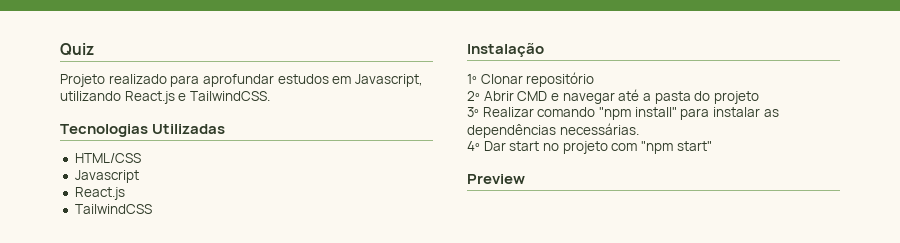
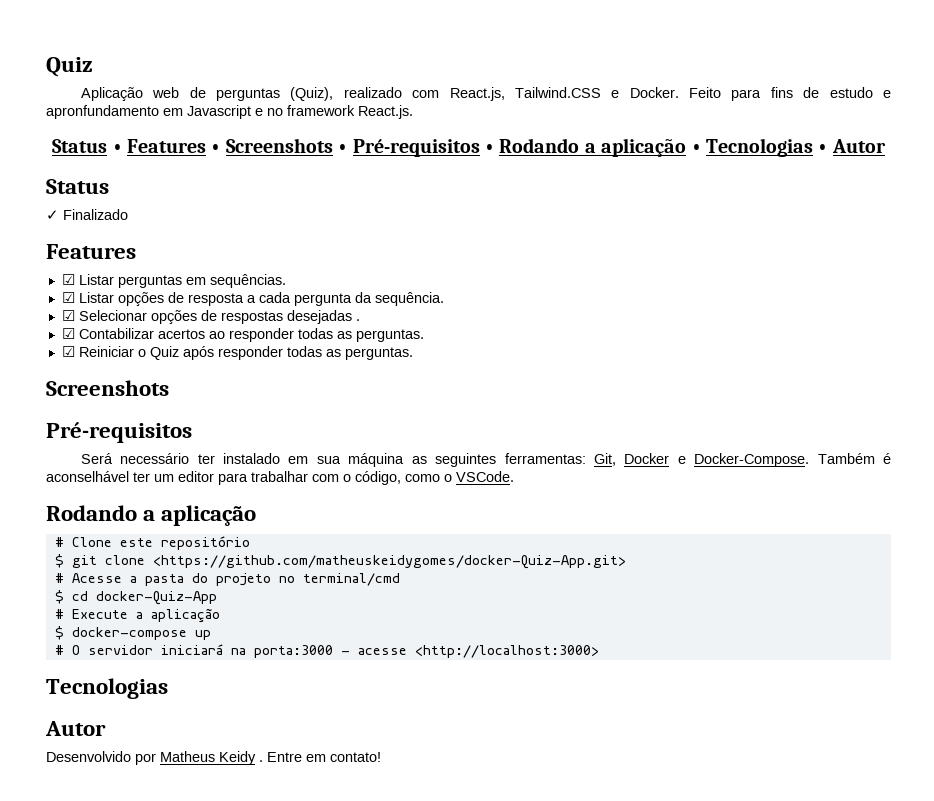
- Projeto realizado para aprofundar estudos em Javascript, utilizando React.js e TailwindCSS.
- Tecnologias Utilizadas
- HTML/CSS
- Javascript
- React.js
- TailwindCSS
- Instalação
- 1º Clonar repositório
- 2º Abrir CMD e navegar até a pasta do projeto
- 3º Realizar comando "npm install" para instalar as dependências necessárias.
- 4º Dar start no projeto com "npm start"
- Preview
+ Aplicação web de perguntas (Quiz), realizado com React.js, Tailwind.CSS e Docker. Feito para fins de estudo e apronfundamento em Javascript e no framework React.js.
+ Status • Features • Screenshots • Pré-requisitos • Rodando a aplicação • Tecnologias • Autor
+ Status
+ ✓ Finalizado
+ Features
+ ☑ Listar perguntas em sequências.
+ ☑ Listar opções de resposta a cada pergunta da sequência.
+ ☑ Selecionar opções de respostas desejadas .
+ ☑ Contabilizar acertos ao responder todas as perguntas.
+ ☑ Reiniciar o Quiz após responder todas as perguntas.
+ Screenshots
+ Pré-requisitos
+ Será necessário ter instalado em sua máquina as seguintes ferramentas: Git, Docker e Docker-Compose. Também é aconselhável ter um editor para trabalhar com o código, como o VSCode.
+ Rodando a aplicação
+ # Clone este repositório
+ $ git clone <https://github.com/matheuskeidygomes/docker-Quiz-App.git>
+ # Acesse a pasta do projeto no terminal/cmd
+ $ cd docker-Quiz-App
+ # Execute a aplicação
+ $ docker-compose up
+ # O servidor iniciará na porta:3000 - acesse <http://localhost:3000>
+ Tecnologias
+ Autor
+ Desenvolvido por Matheus Keidy . Entre em contato!

